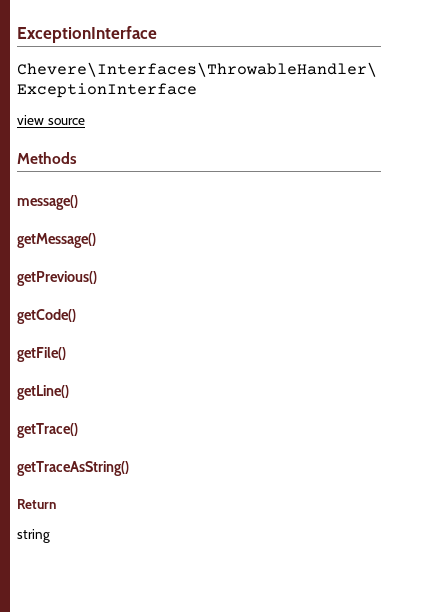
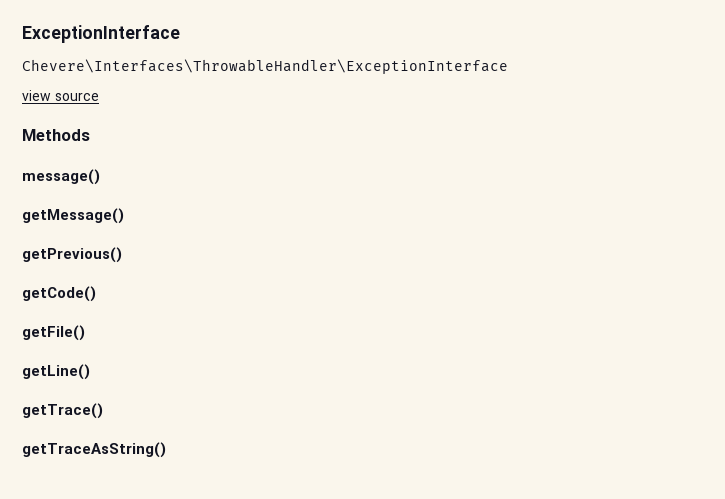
- Return
- string

